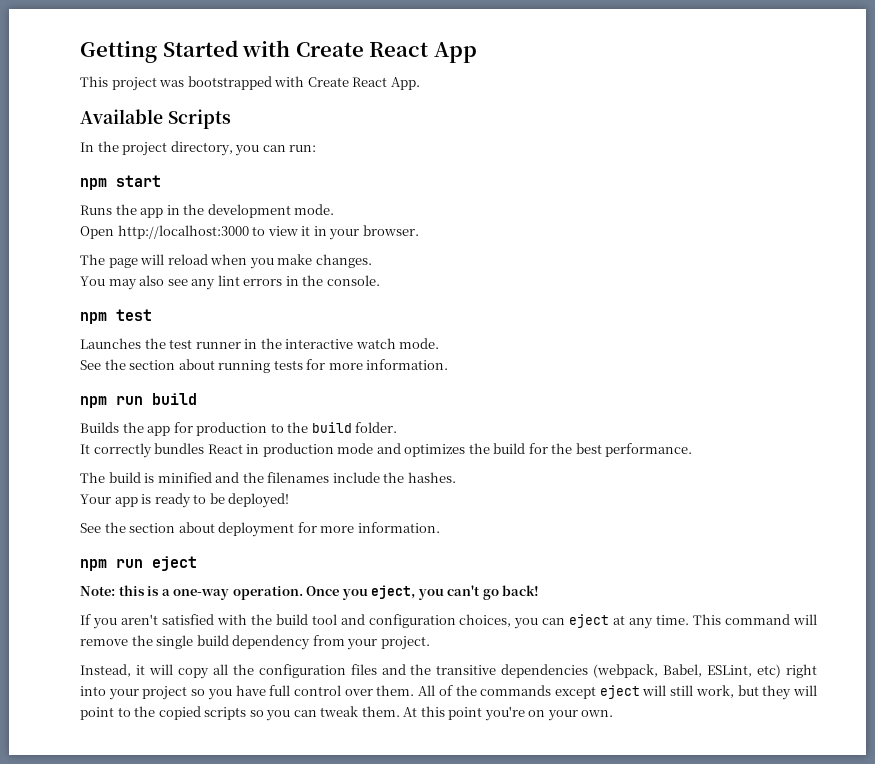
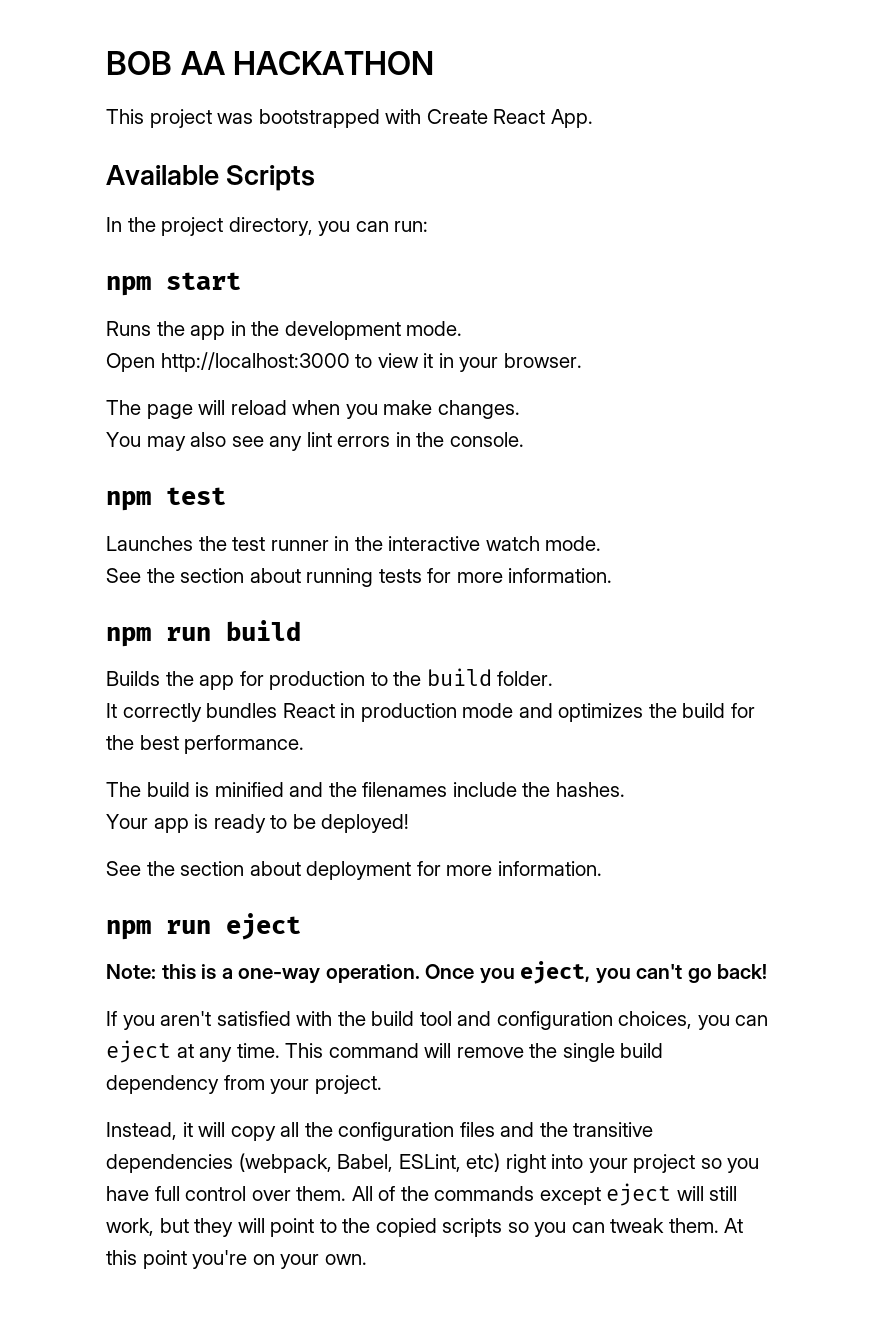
- Getting Started with Create React App
+ BOB AA HACKATHON

